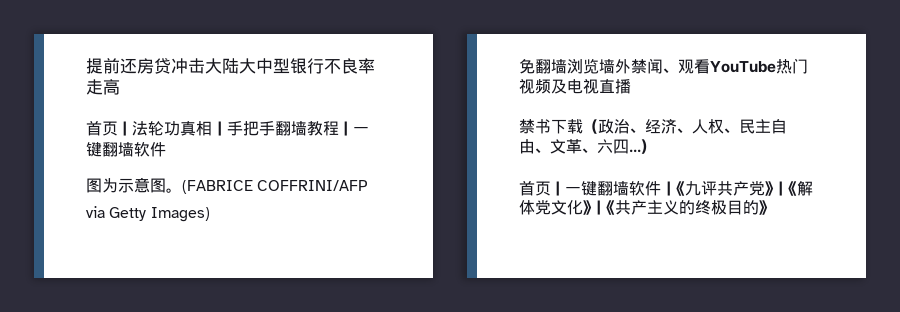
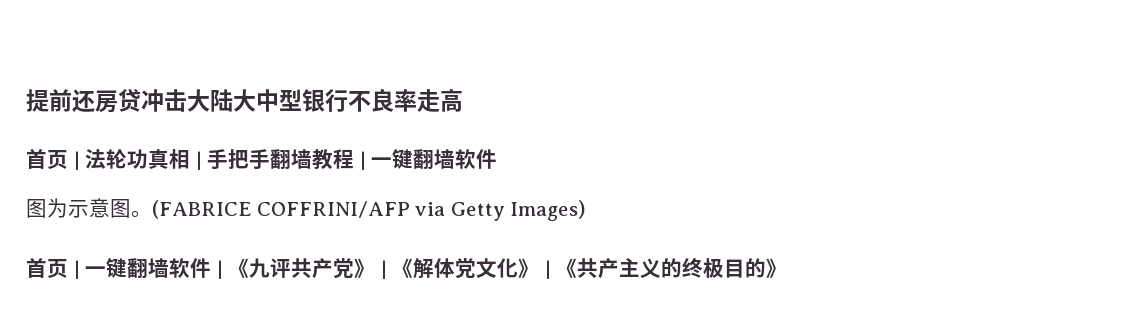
- 免翻墙浏览墙外禁闻、观看YouTube热门视频及电视直播
- 禁书下载（政治、经济、人权、民主自由、文革、六四...）

